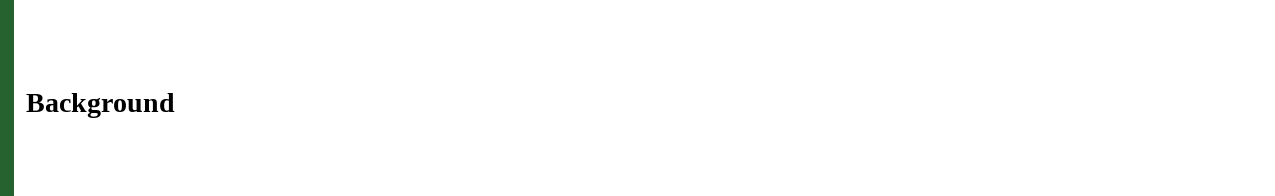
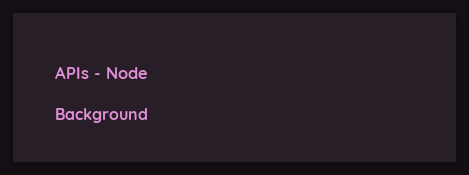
+ APIs - Node

